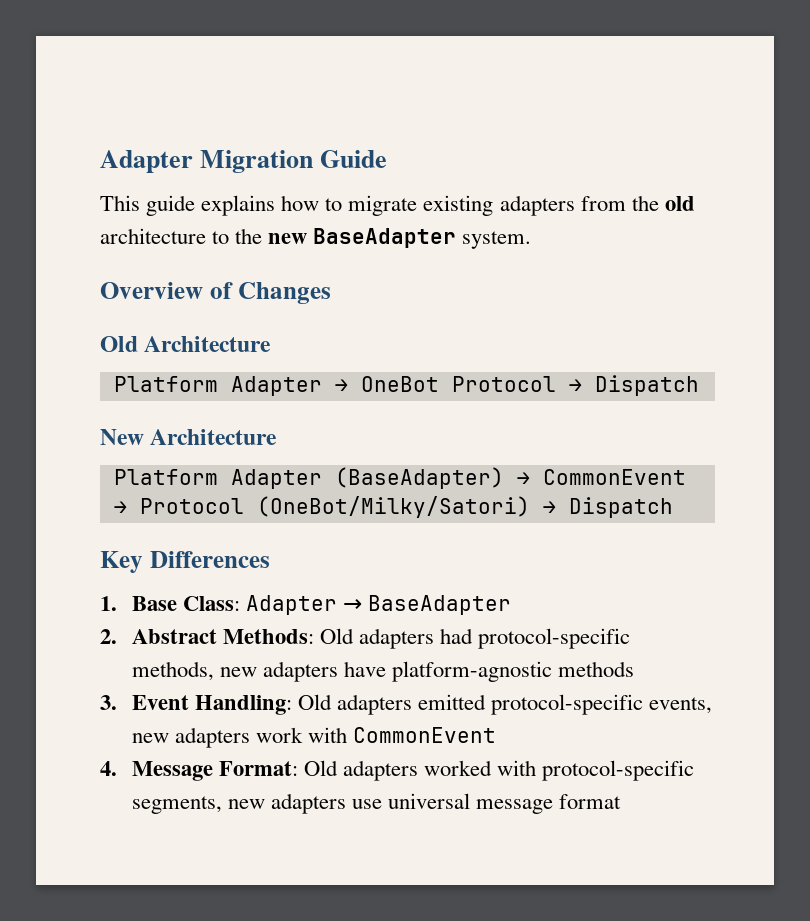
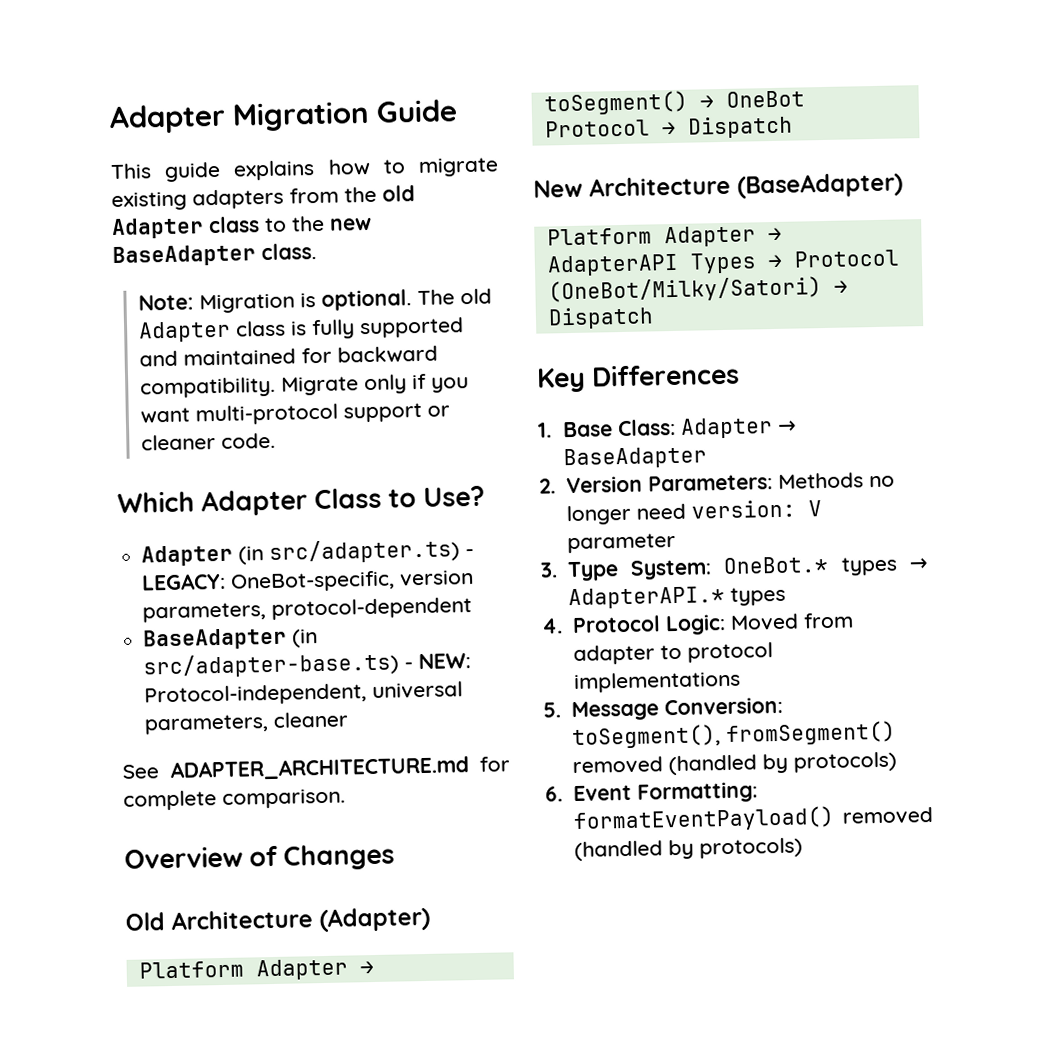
- This guide explains how to migrate existing adapters from the old architecture to the new BaseAdapter system.
+ This guide explains how to migrate existing adapters from the old Adapter class to the new BaseAdapter class.
+ Note: Migration is optional. The old Adapter class is fully supported and maintained for backward compatibility. Migrate only if you want multi-protocol support or cleaner code.
+ Which Adapter Class to Use?
+ Adapter (in src/adapter.ts) - LEGACY: OneBot-specific, version parameters, protocol-dependent
+ BaseAdapter (in src/adapter-base.ts) - NEW: Protocol-independent, universal parameters, cleaner
+ See ADAPTER_ARCHITECTURE.md for complete comparison.
- Old Architecture
- Platform Adapter → OneBot Protocol → Dispatch
+ Old Architecture (Adapter)
+ Platform Adapter → toSegment() → OneBot Protocol → Dispatch
- New Architecture
- Platform Adapter (BaseAdapter) → CommonEvent → Protocol (OneBot/Milky/Satori) → Dispatch
+ New Architecture (BaseAdapter)
+ Platform Adapter → AdapterAPI Types → Protocol (OneBot/Milky/Satori) → Dispatch
- 2. Abstract Methods: Old adapters had protocol-specific methods, new adapters have platform-agnostic methods
- 3. Event Handling: Old adapters emitted protocol-specific events, new adapters work with CommonEvent
- 4. Message Format: Old adapters worked with protocol-specific segments, new adapters use universal message format
+ 2. Version Parameters: Methods no longer need version: V parameter
+ 3. Type System: OneBot.* types → AdapterAPI.* types
+ 4. Protocol Logic: Moved from adapter to protocol implementations
+ 5. Message Conversion: toSegment(), fromSegment() removed (handled by protocols)
+ 6. Event Formatting: formatEventPayload() removed (handled by protocols)

